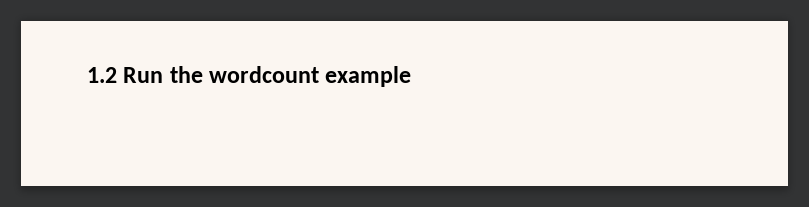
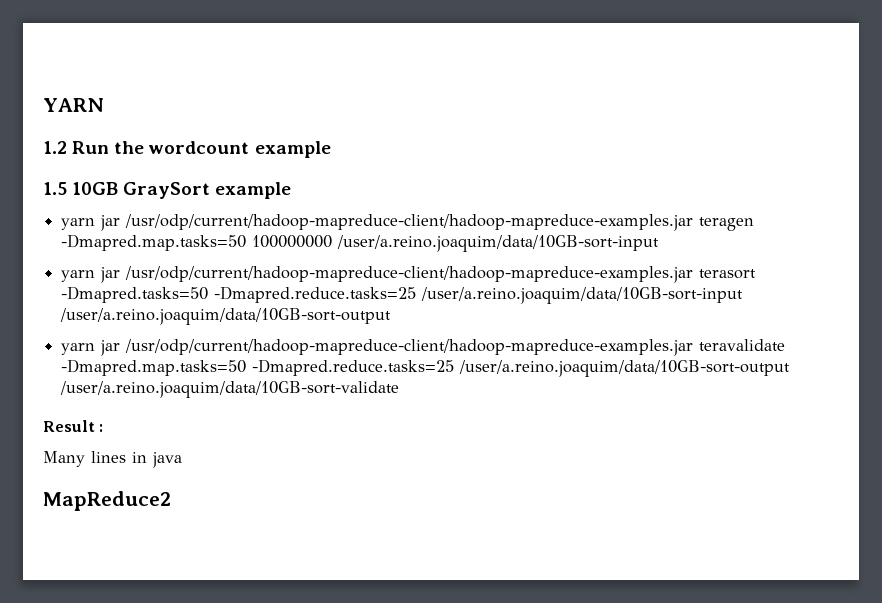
+ YARN
+ 1.5 10GB GraySort example
+ yarn jar /usr/odp/current/hadoop-mapreduce-client/hadoop-mapreduce-examples.jar teragen -Dmapred.map.tasks=50 100000000 /user/a.reino.joaquim/data/10GB-sort-input
+ yarn jar /usr/odp/current/hadoop-mapreduce-client/hadoop-mapreduce-examples.jar terasort -Dmapred.tasks=50 -Dmapred.reduce.tasks=25 /user/a.reino.joaquim/data/10GB-sort-input /user/a.reino.joaquim/data/10GB-sort-output
+ yarn jar /usr/odp/current/hadoop-mapreduce-client/hadoop-mapreduce-examples.jar teravalidate -Dmapred.map.tasks=50 -Dmapred.reduce.tasks=25 /user/a.reino.joaquim/data/10GB-sort-output /user/a.reino.joaquim/data/10GB-sort-validate
+ Result :
+ Many lines in java
+ MapReduce2

